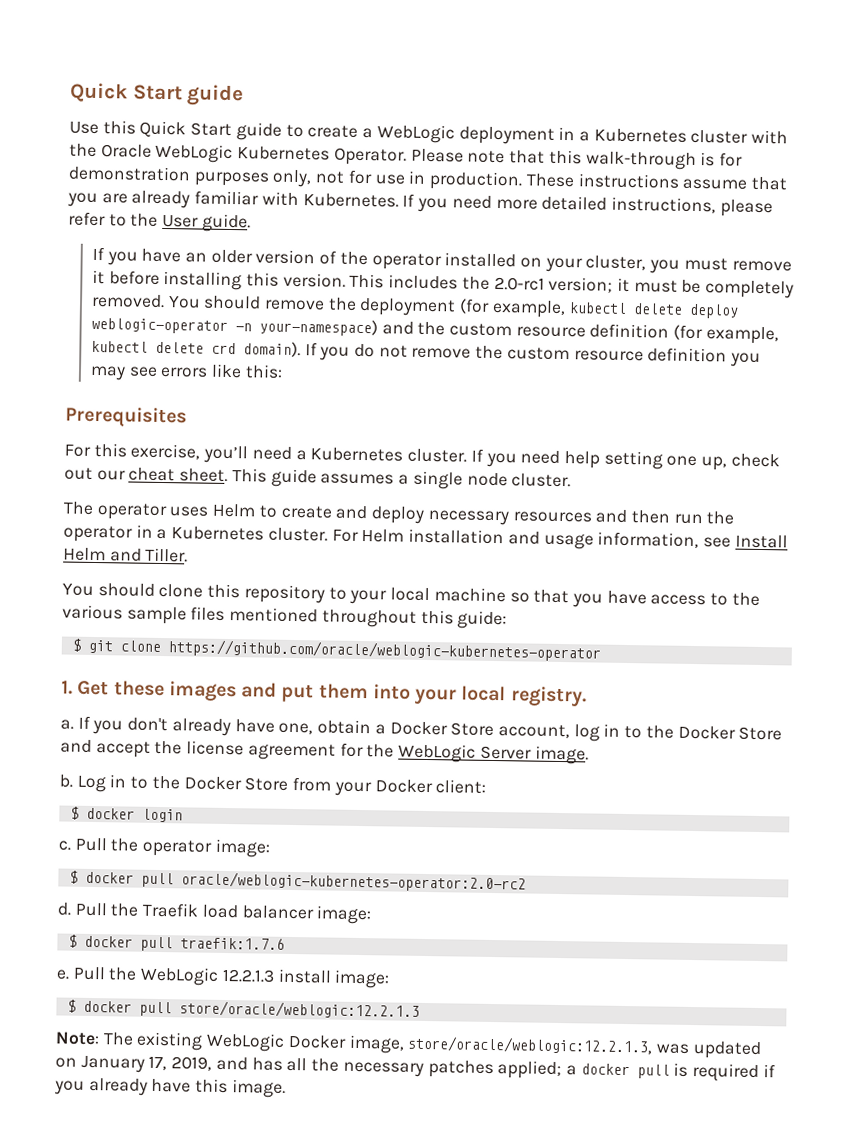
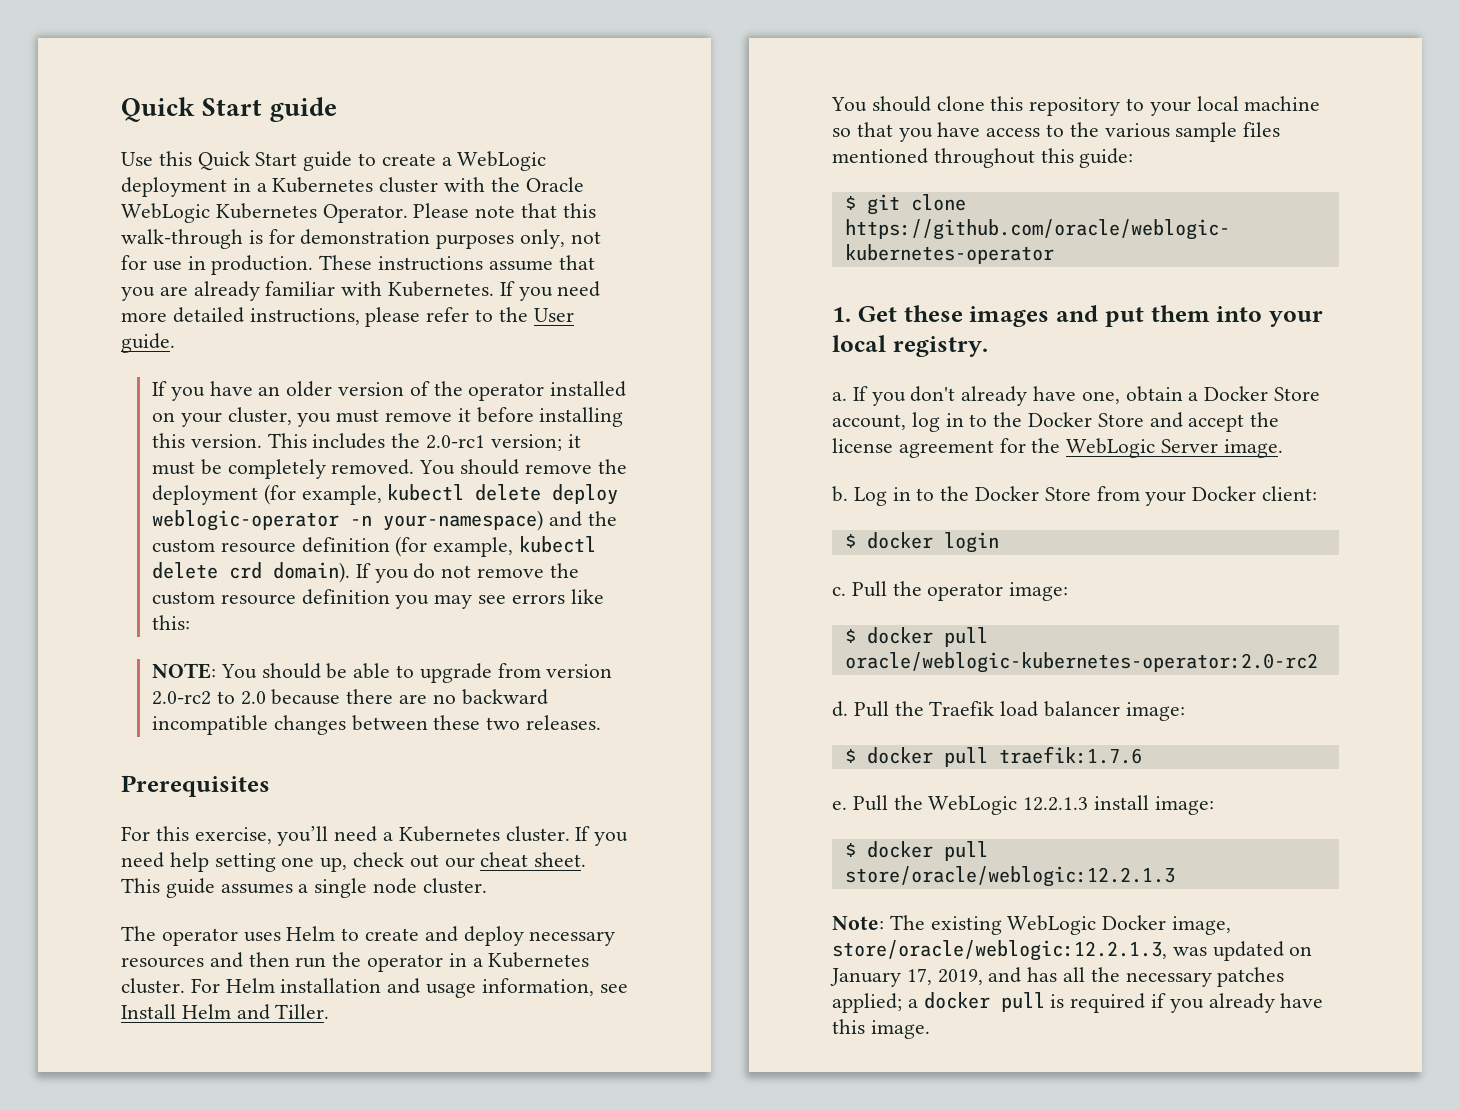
+ NOTE: You should be able to upgrade from version 2.0-rc2 to 2.0 because there are no backward incompatible changes between these two releases.

